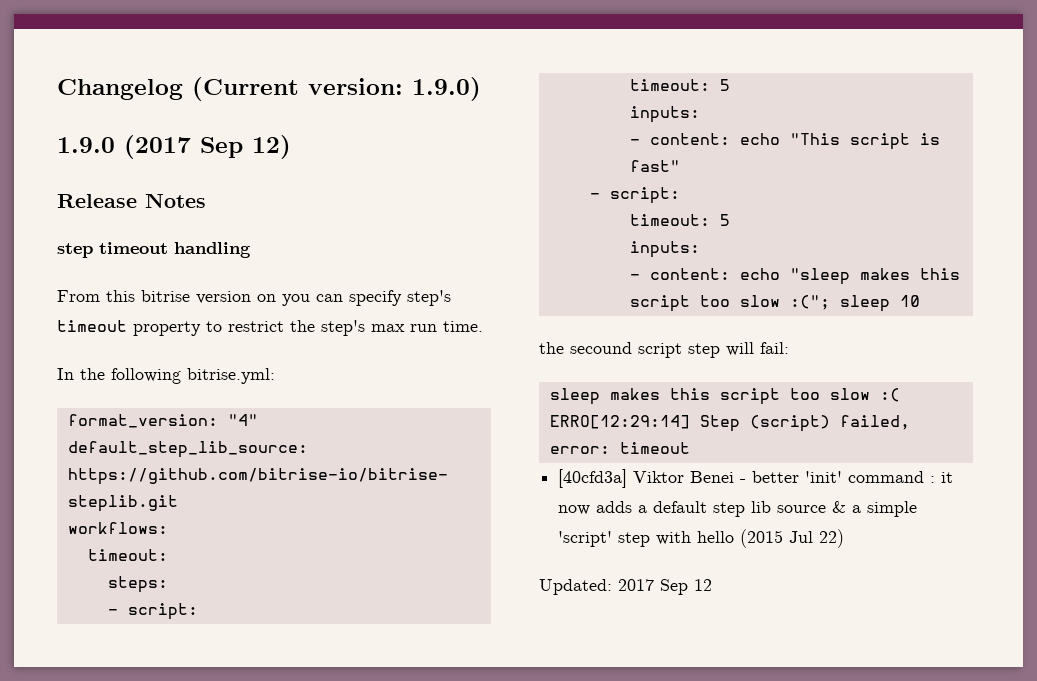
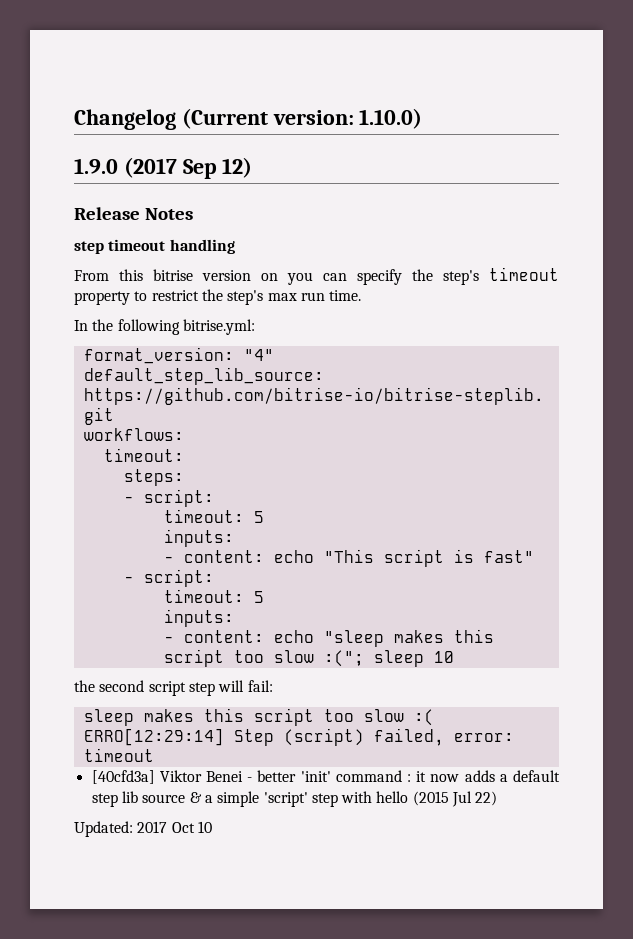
- Changelog (Current version: 1.9.0)
+ Changelog (Current version: 1.10.0)
- From this bitrise version on you can specify step's timeout property to restrict the step's max run time.
+ From this bitrise version on you can specify the step's timeout property to restrict the step's max run time.
- the secound script step will fail:
+ the second script step will fail:
- Updated: 2017 Sep 12
+ Updated: 2017 Oct 10

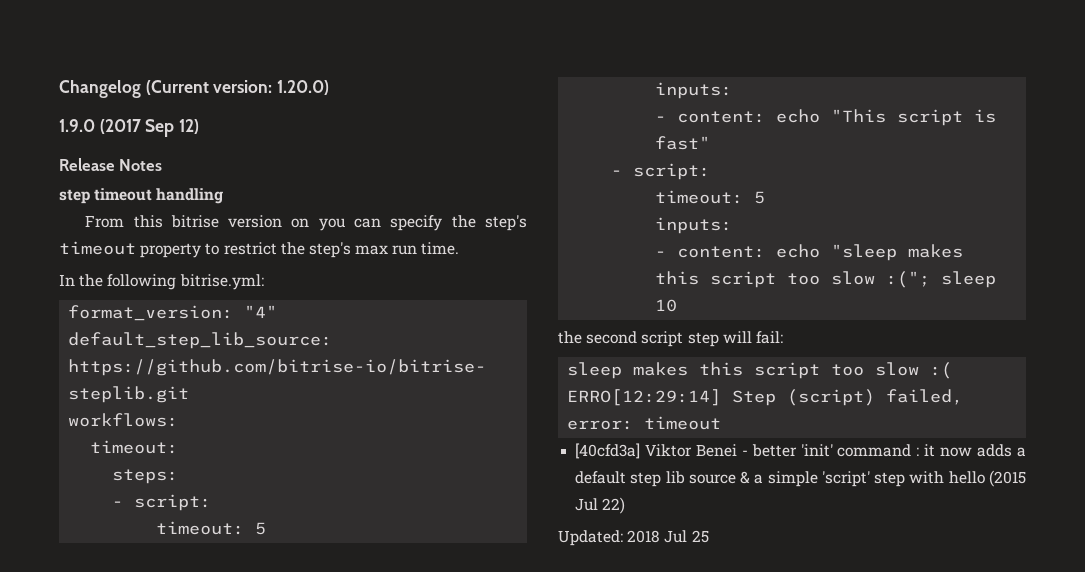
- Changelog (Current version: 1.10.0)
+ Changelog (Current version: 1.20.0)
- Updated: 2017 Oct 10
+ Updated: 2018 Jul 25

